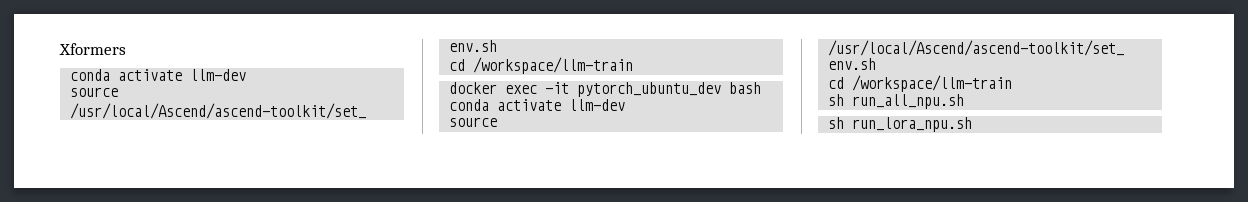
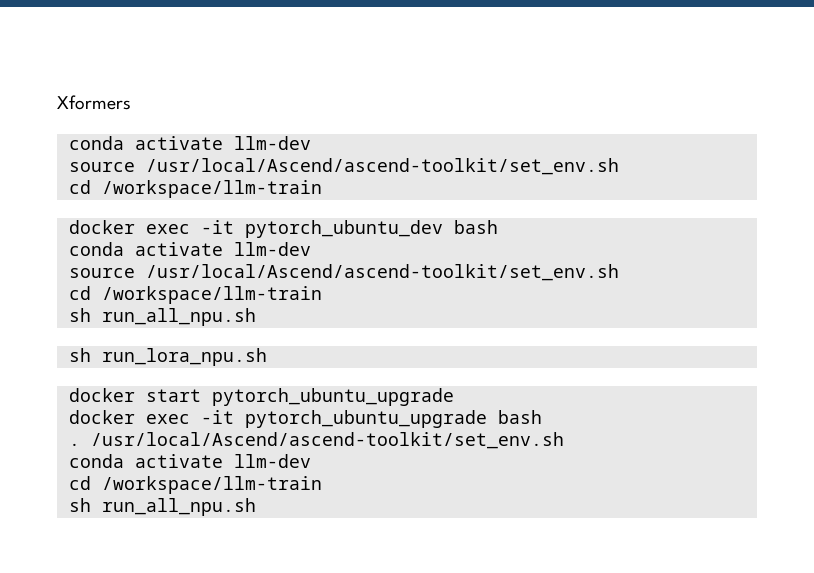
+ docker start pytorch_ubuntu_upgrade
+ docker exec -it pytorch_ubuntu_upgrade bash
+ . /usr/local/Ascend/ascend-toolkit/set_env.sh
+ conda activate llm-dev
+ cd /workspace/llm-train
+ sh run_all_npu.sh

